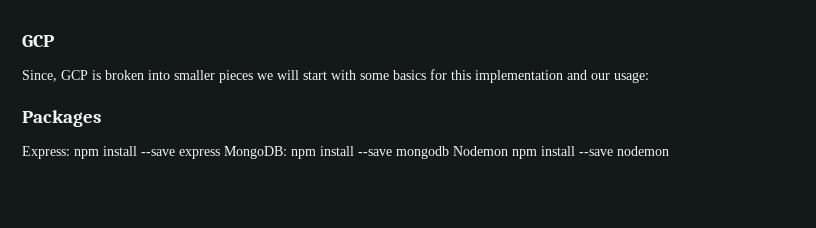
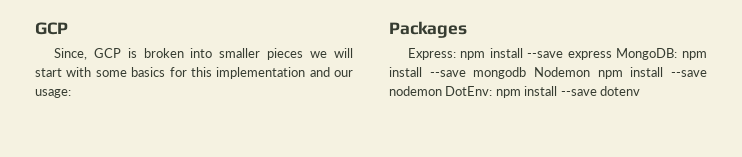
- Express: npm install --save express MongoDB: npm install --save mongodb Nodemon npm install --save nodemon
+ Express: npm install --save express MongoDB: npm install --save mongodb Nodemon npm install --save nodemon DotEnv: npm install --save dotenv

